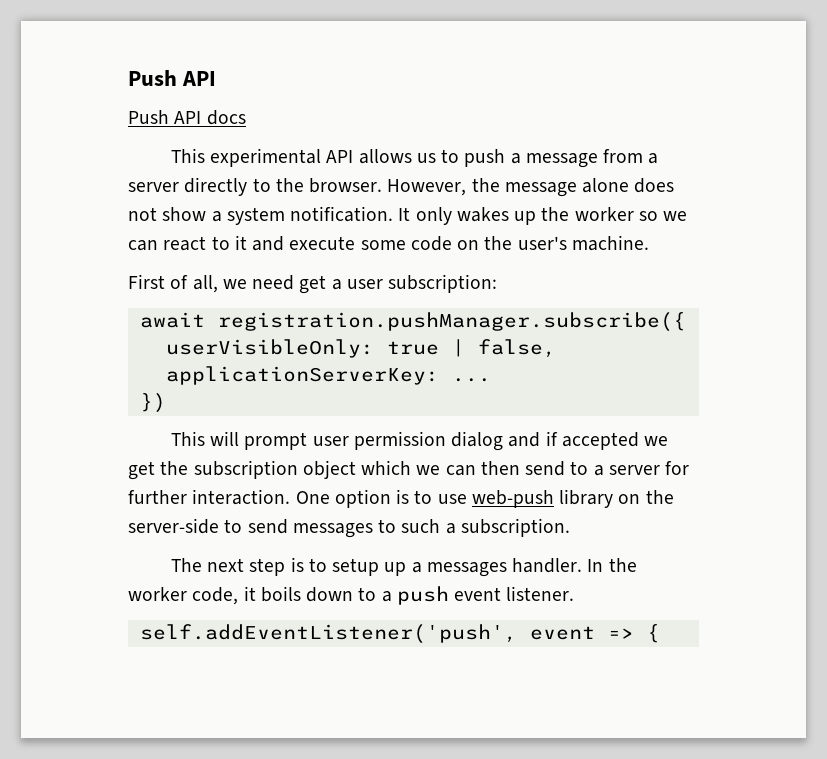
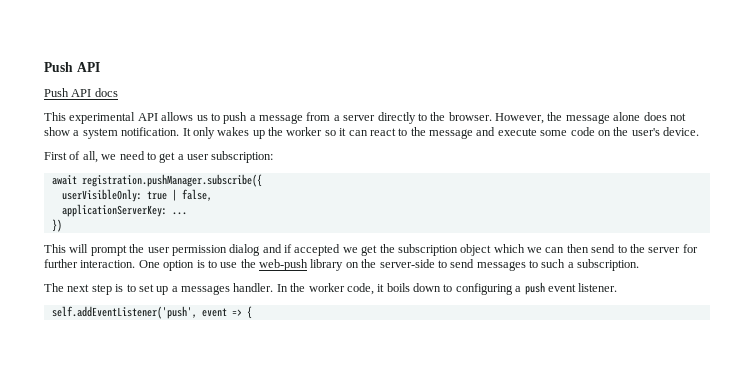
- It only wakes up the worker so we can react to it and execute some code on the user's machine.
+ It only wakes up the worker so it can react to the message and execute some code on the user's device.
- First of all, we need get a user subscription:
+ First of all, we need to get a user subscription:
- This will prompt user permission dialog and if accepted we get the subscription object which we can then send to a server for further interaction.
+ This will prompt the user permission dialog and if accepted we get the subscription object which we can then send to the server for further interaction.
- One option is to use web-push library on the server-side to send messages to such a subscription.
+ One option is to use the web-push library on the server-side to send messages to such a subscription.
- The next step is to setup up a messages handler.
+ The next step is to set up a messages handler.
- In the worker code, it boils down to a push event listener.
+ In the worker code, it boils down to configuring a push event listener.

